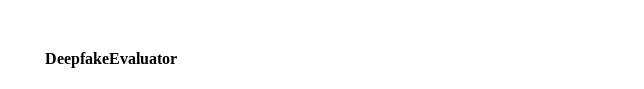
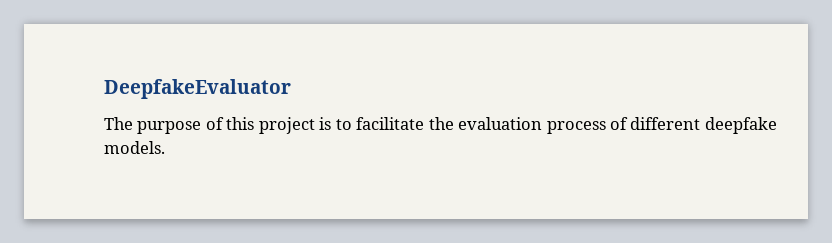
+ The purpose of this project is to facilitate the evaluation process of different deepfake models.

